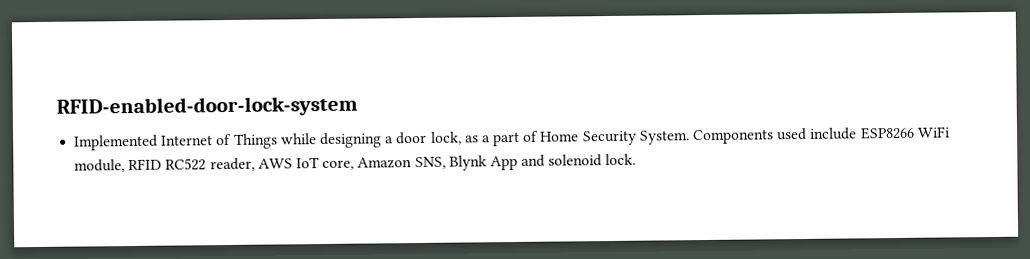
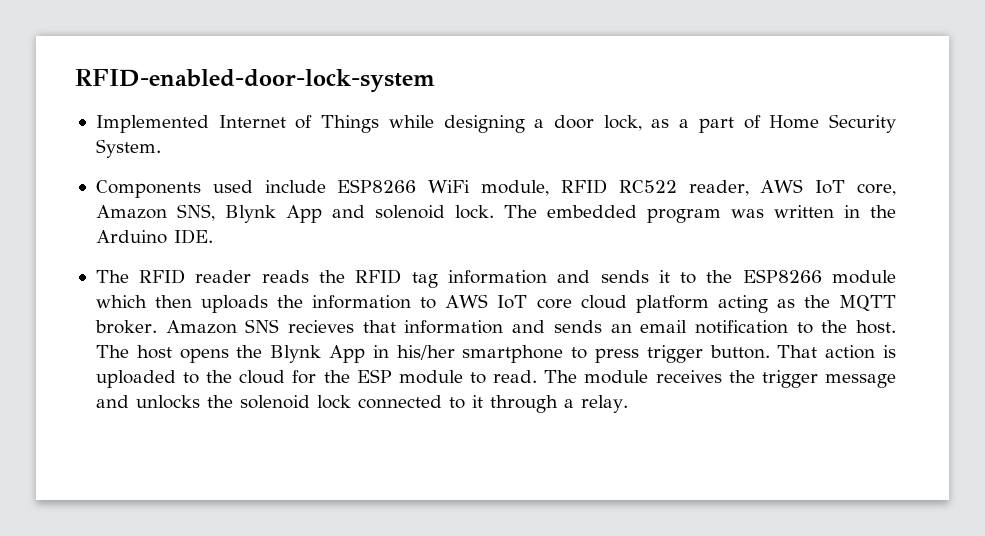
- Implemented Internet of Things while designing a door lock, as a part of Home Security System. Components used include ESP8266 WiFi module, RFID RC522 reader, AWS IoT core, Amazon SNS, Blynk App and solenoid lock.
+ Implemented Internet of Things while designing a door lock, as a part of Home Security System.
+ Components used include ESP8266 WiFi module, RFID RC522 reader, AWS IoT core, Amazon SNS, Blynk App and solenoid lock.
+ The embedded program was written in the Arduino IDE.
+ The RFID reader reads the RFID tag information and sends it to the ESP8266 module which then uploads the information to AWS IoT core cloud platform acting as the MQTT broker. Amazon SNS recieves that information and sends an email notification to the host. The host opens the Blynk App in his/her smartphone to press trigger button. That action is uploaded to the cloud for the ESP module to read. The module receives the trigger message and unlocks the solenoid lock connected to it through a relay.

